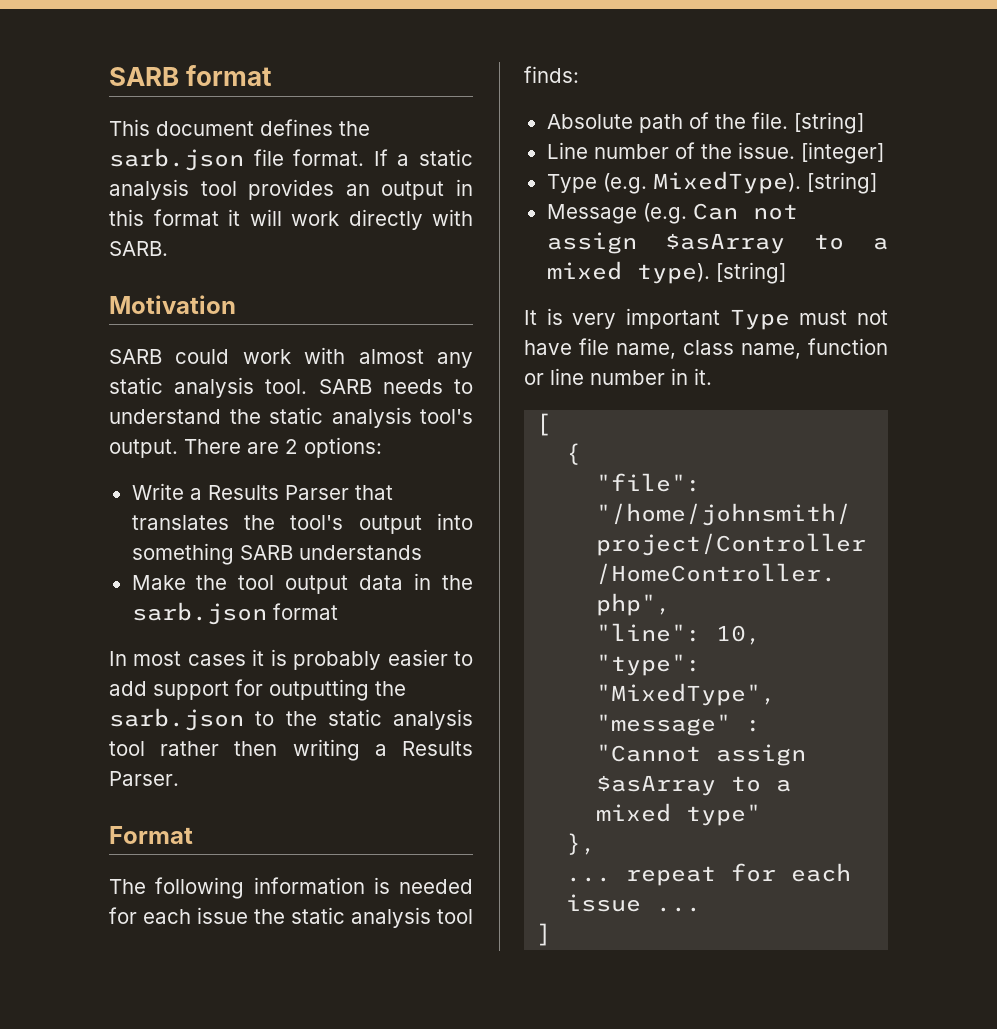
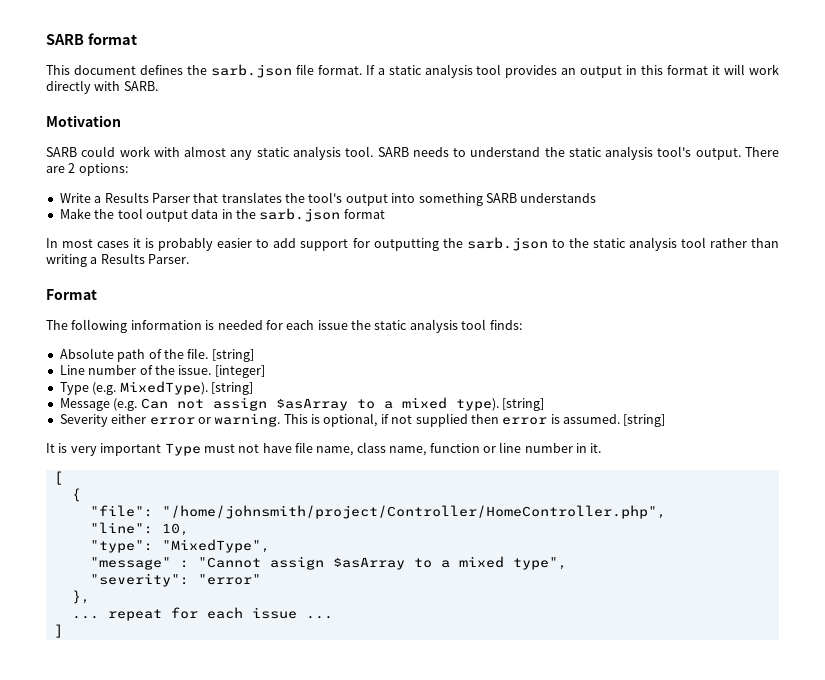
- In most cases it is probably easier to add support for outputting the sarb.json to the static analysis tool rather then writing a Results Parser.
+ In most cases it is probably easier to add support for outputting the sarb.json to the static analysis tool rather than writing a Results Parser.
+ Severity either error or warning. This is optional, if not supplied then error is assumed. [string]
- "message" : "Cannot assign $asArray to a mixed type"
+ "message" : "Cannot assign $asArray to a mixed type",
+ "severity": "error"

